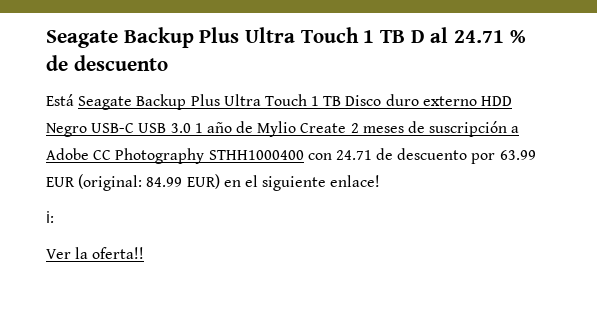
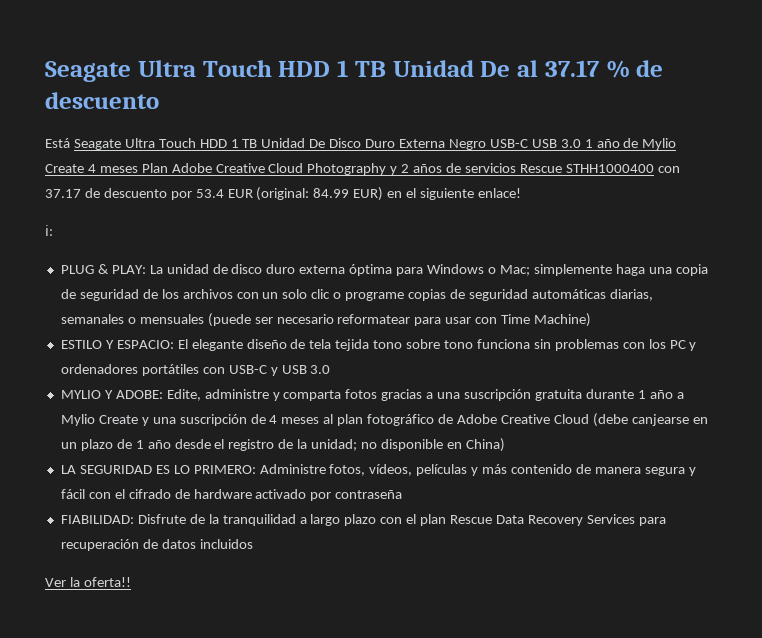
- Seagate Backup Plus Ultra Touch 1 TB D al 24.71 % de descuento
+ Seagate Ultra Touch HDD 1 TB Unidad De al 37.17 % de descuento
- Está Seagate Backup Plus Ultra Touch 1 TB Disco duro externo HDD Negro USB-C USB 3.0 1 año de Mylio Create 2 meses de suscripción a Adobe CC Photography STHH1000400 con 24.71 de descuento por 63.99 EUR (original: 84.99 EUR) en el siguiente enlace!
+ Está Seagate Ultra Touch HDD 1 TB Unidad De Disco Duro Externa Negro USB-C USB 3.0 1 año de Mylio Create 4 meses Plan Adobe Creative Cloud Photography y 2 años de servicios Rescue STHH1000400 con 37.17 de descuento por 53.4 EUR (original: 84.99 EUR) en el siguiente enlace!
+ PLUG & PLAY: La unidad de disco duro externa óptima para Windows o Mac; simplemente haga una copia de seguridad de los archivos con un solo clic o programe copias de seguridad automáticas diarias, semanales o mensuales (puede ser necesario reformatear para usar con Time Machine)
+ ESTILO Y ESPACIO: El elegante diseño de tela tejida tono sobre tono funciona sin problemas con los PC y ordenadores portátiles con USB-C y USB 3.0
+ MYLIO Y ADOBE: Edite, administre y comparta fotos gracias a una suscripción gratuita durante 1 año a Mylio Create y una suscripción de 4 meses al plan fotográfico de Adobe Creative Cloud (debe canjearse en un plazo de 1 año desde el registro de la unidad; no disponible en China)
+ LA SEGURIDAD ES LO PRIMERO: Administre fotos, vídeos, películas y más contenido de manera segura y fácil con el cifrado de hardware activado por contraseña
+ FIABILIDAD: Disfrute de la tranquilidad a largo plazo con el plan Rescue Data Recovery Services para recuperación de datos incluidos

